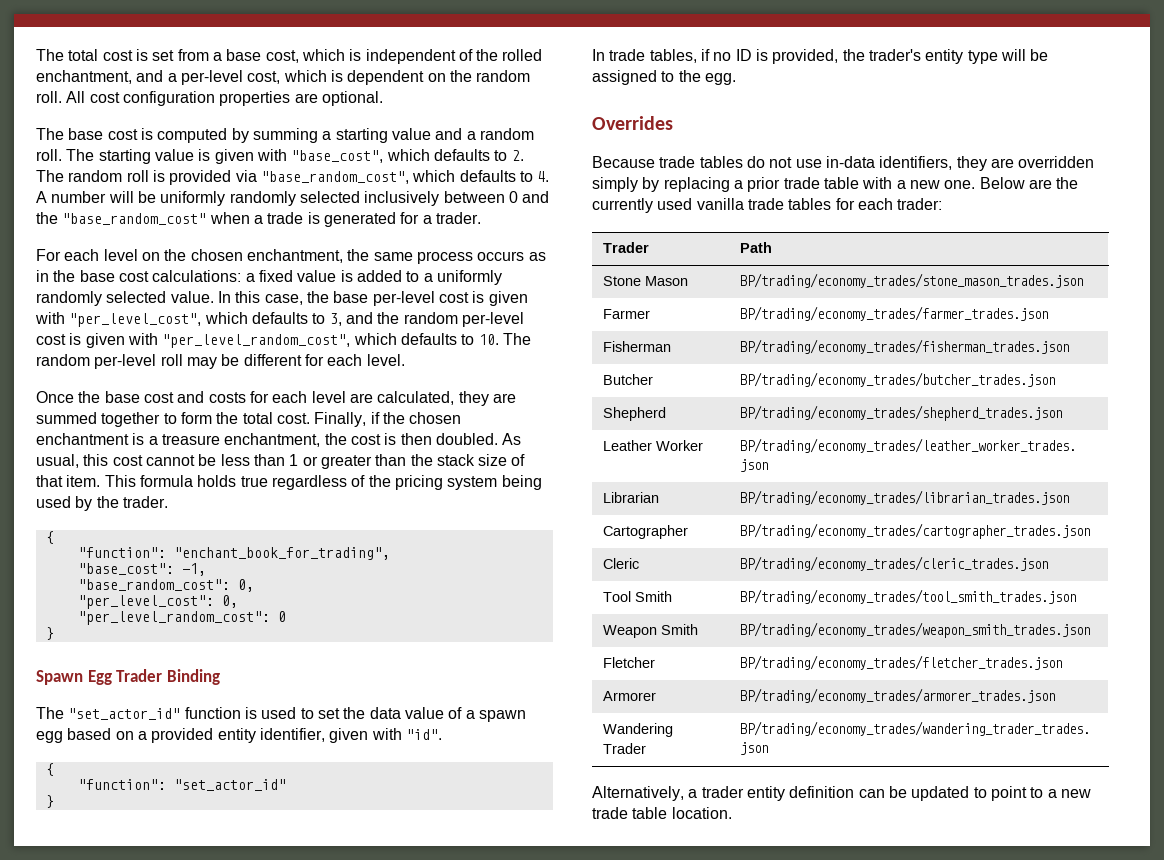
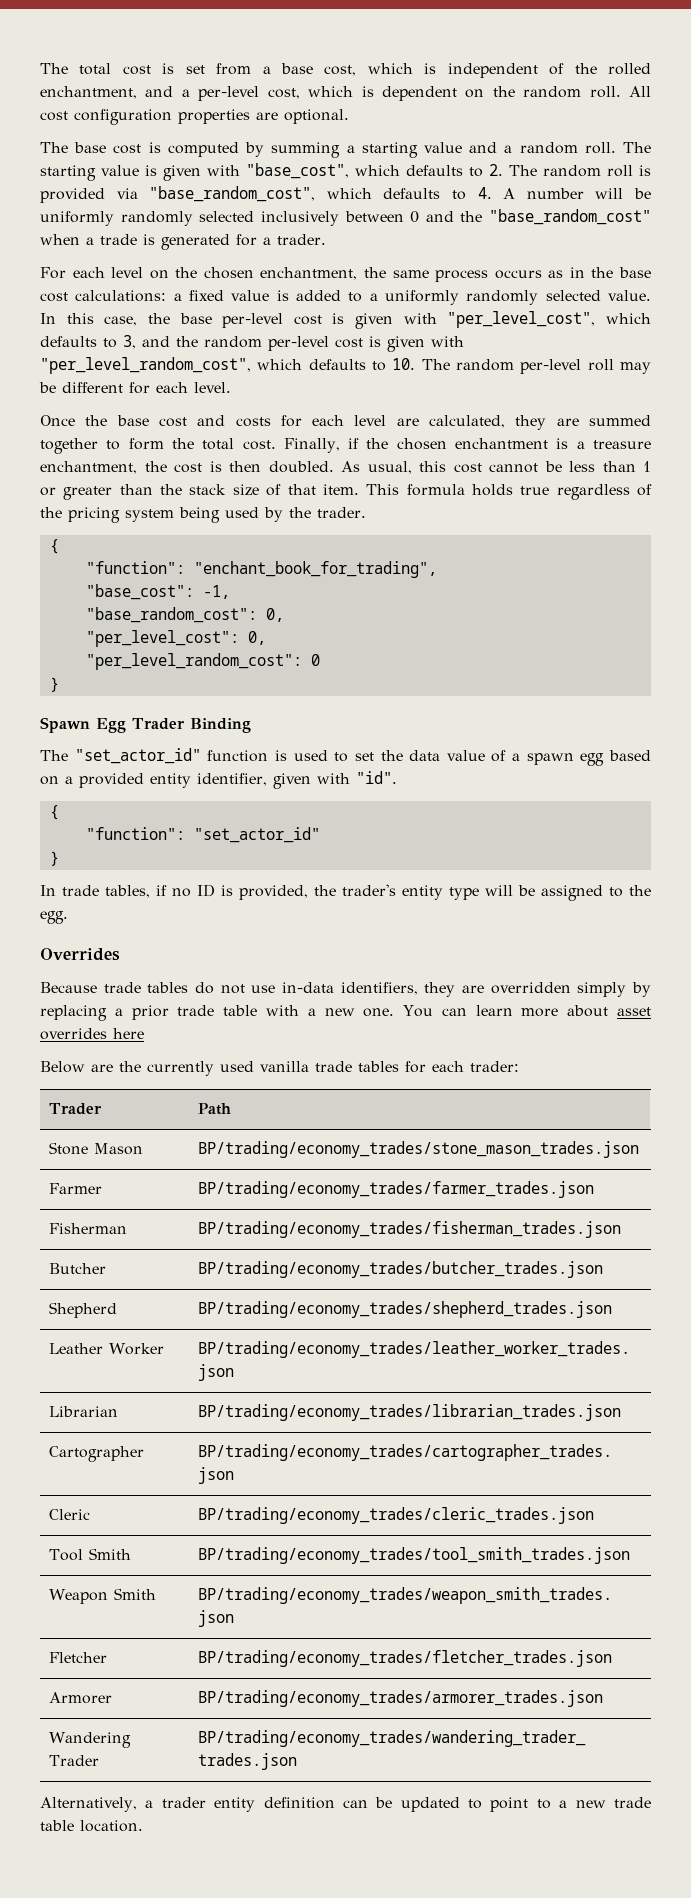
- Because trade tables do not use in-data identifiers, they are overridden simply by replacing a prior trade table with a new one. Below are the currently used vanilla trade tables for each trader:
+ Because trade tables do not use in-data identifiers, they are overridden simply by replacing a prior trade table with a new one. You can learn more about asset overrides here
+ Below are the currently used vanilla trade tables for each trader:

